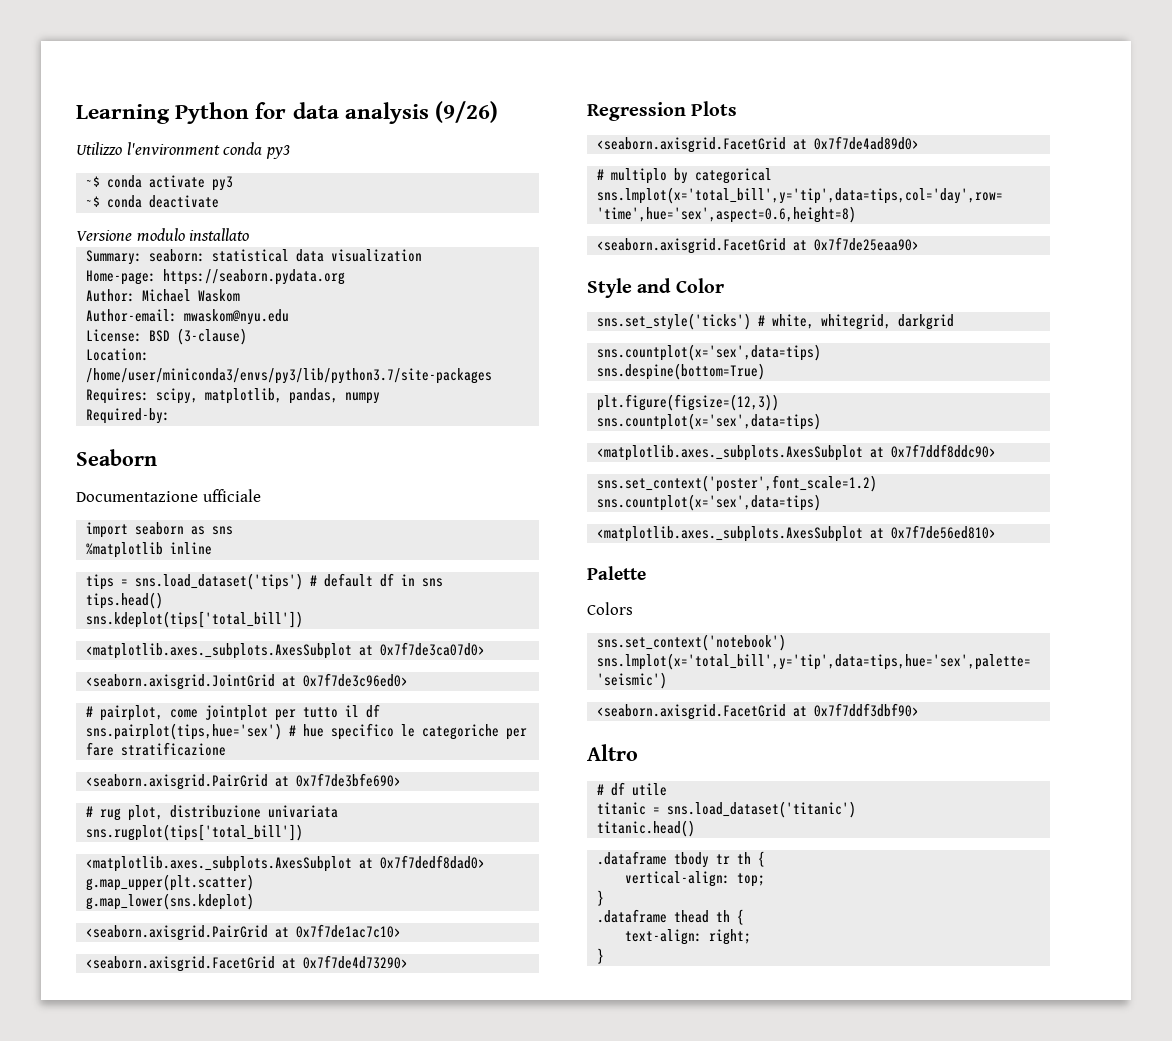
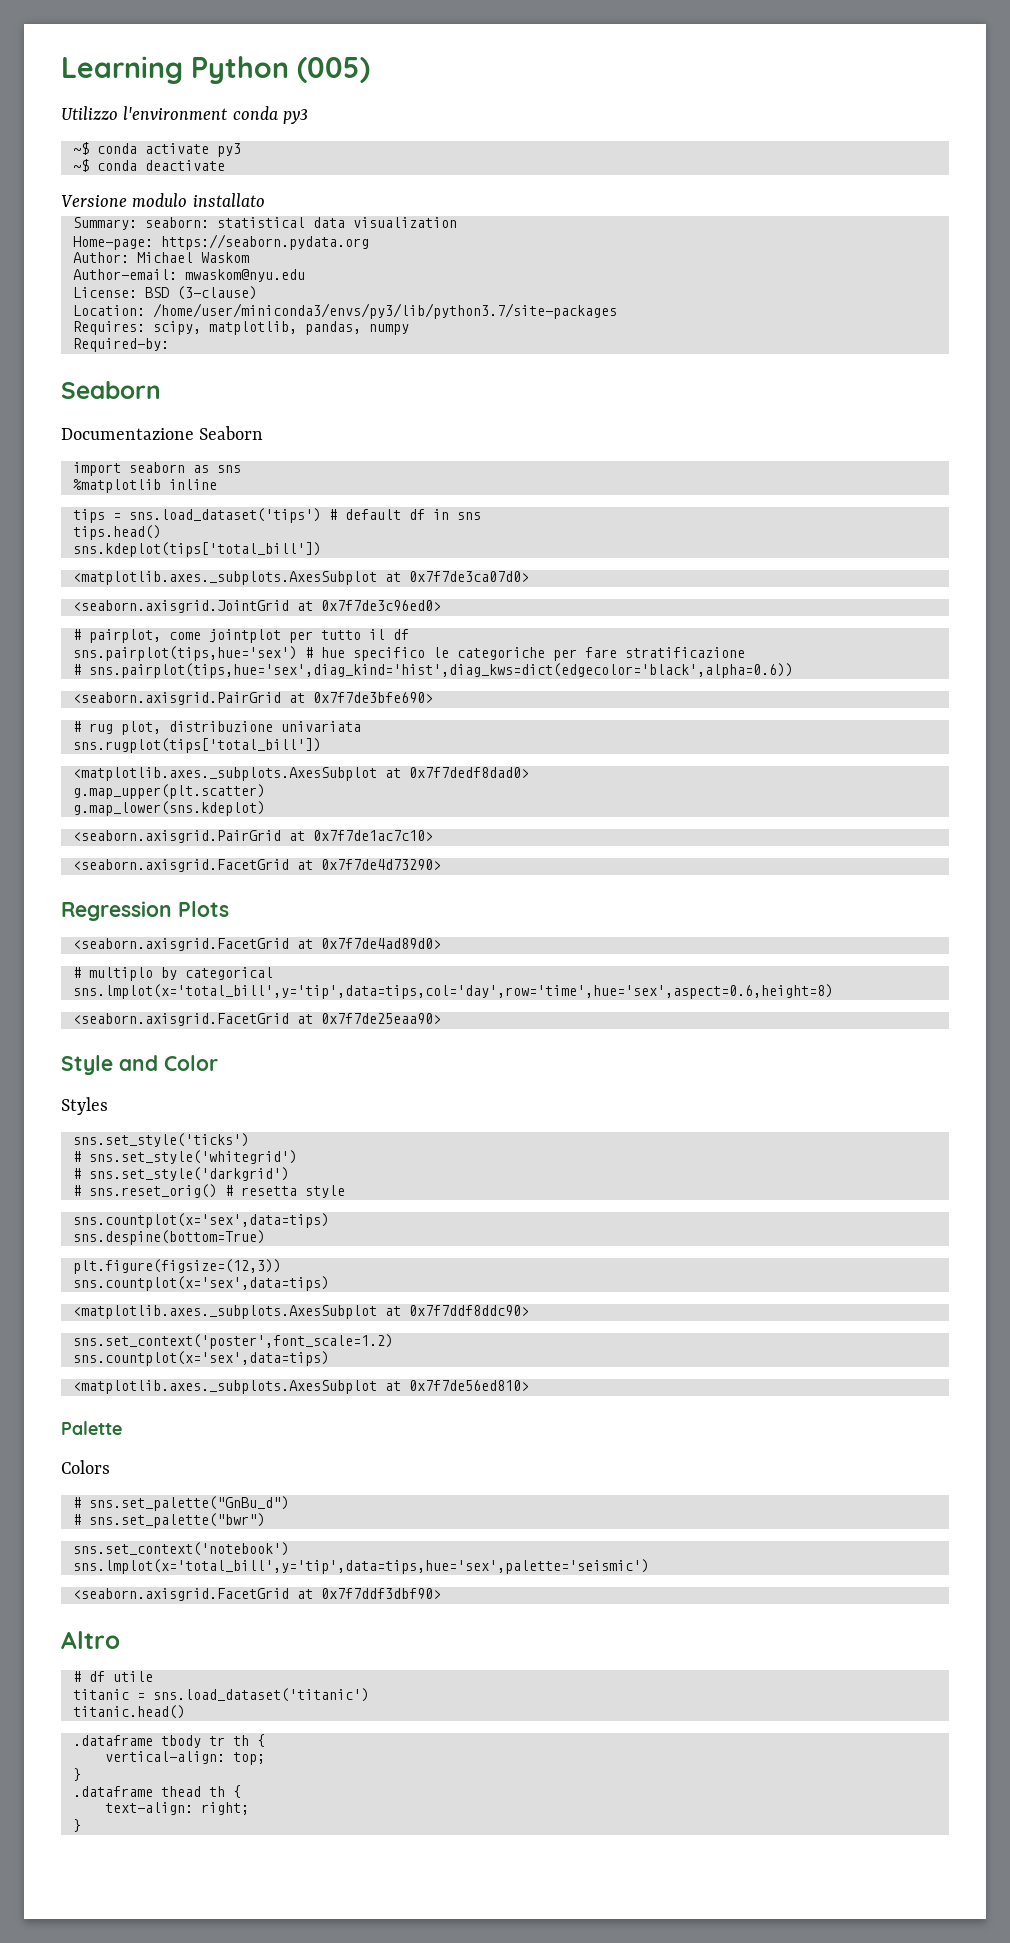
- Learning Python for data analysis (9/26)
+ Learning Python (005)
- Documentazione ufficiale
+ Documentazione Seaborn
+ # sns.pairplot(tips,hue='sex',diag_kind='hist',diag_kws=dict(edgecolor='black',alpha=0.6))
+ Styles
- sns.set_style('ticks') # white, whitegrid, darkgrid
+ sns.set_style('ticks')
+ # sns.set_style('whitegrid')
+ # sns.set_style('darkgrid')
+ # sns.reset_orig() # resetta style
+ # sns.set_palette("GnBu_d")
+ # sns.set_palette("bwr")

